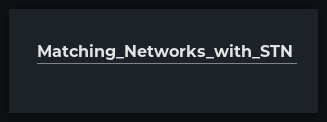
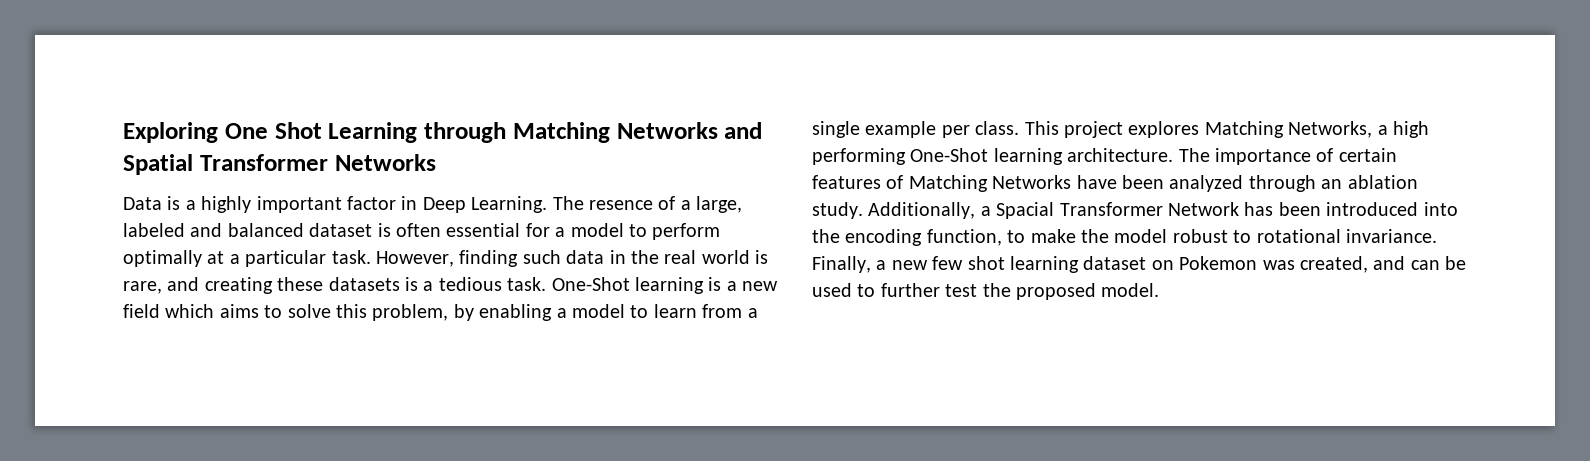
- Matching_Networks_with_STN
+ Exploring One Shot Learning through Matching Networks and Spatial Transformer Networks
+ Data is a highly important factor in Deep Learning. The resence of a large, labeled and balanced dataset is often essential for a model to perform optimally at a particular task. However, finding such data in the real world is rare, and creating these datasets is a tedious task. One-Shot learning is a new field which aims to solve this problem, by enabling a model to learn from a single example per class. This project explores Matching Networks, a high performing One-Shot learning architecture. The importance of certain features of Matching Networks have been analyzed through an ablation study. Additionally, a Spacial Transformer Network has been introduced into the encoding function, to make the model robust to rotational invariance. Finally, a new few shot learning dataset on Pokemon was created, and can be used to further test the proposed model.

